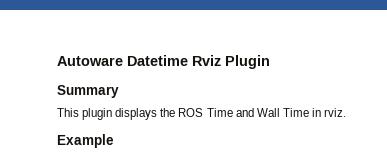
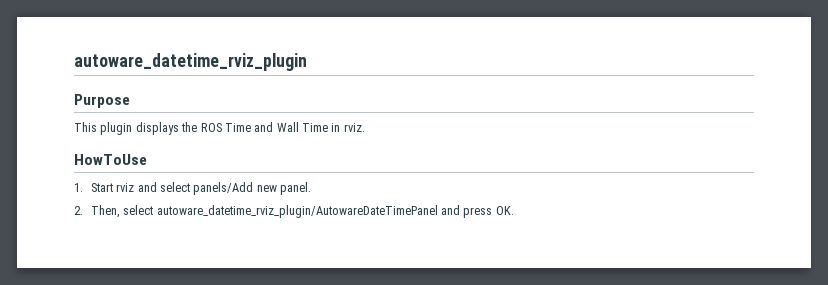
- Autoware Datetime Rviz Plugin
- Summary
+ autoware_datetime_rviz_plugin
+ Purpose
- Example
+ HowToUse
+ 1. Start rviz and select panels/Add new panel.
+ 2. Then, select autoware_datetime_rviz_plugin/AutowareDateTimePanel and press OK.

